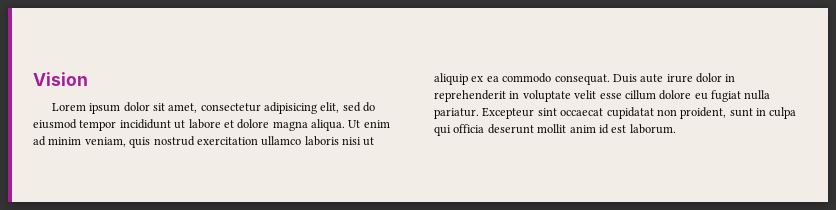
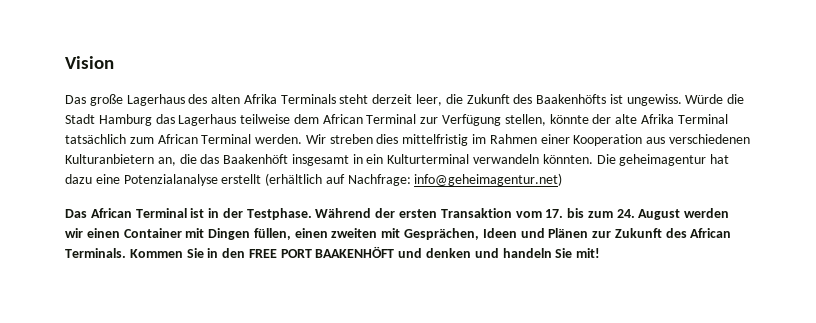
- Lorem ipsum dolor sit amet, consectetur adipisicing elit, sed do eiusmod tempor incididunt ut labore et dolore magna aliqua. Ut enim ad minim veniam, quis nostrud exercitation ullamco laboris nisi ut aliquip ex ea commodo consequat. Duis aute irure dolor in reprehenderit in voluptate velit esse cillum dolore eu fugiat nulla pariatur. Excepteur sint occaecat cupidatat non proident, sunt in culpa qui officia deserunt mollit anim id est laborum.
+ Das große Lagerhaus des alten Afrika Terminals steht derzeit leer, die Zukunft des Baakenhöfts ist ungewiss. Würde die Stadt Hamburg das Lagerhaus teilweise dem African Terminal zur Verfügung stellen, könnte der alte Afrika Terminal tatsächlich zum African Terminal werden. Wir streben dies mittelfristig im Rahmen einer Kooperation aus verschiedenen Kulturanbietern an, die das Baakenhöft insgesamt in ein Kulturterminal verwandeln könnten. Die geheimagentur hat dazu eine Potenzialanalyse erstellt (erhältlich auf Nachfrage: info@geheimagentur.net)
+ Das African Terminal ist in der Testphase. Während der ersten Transaktion vom 17. bis zum 24. August werden wir einen Container mit Dingen füllen, einen zweiten mit Gesprächen, Ideen und Plänen zur Zukunft des African Terminals. Kommen Sie in den FREE PORT BAAKENHÖFT und denken und handeln Sie mit!

